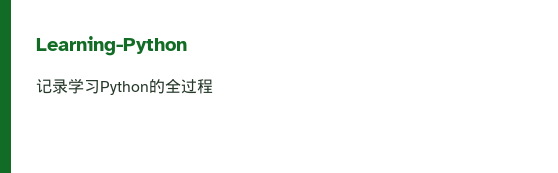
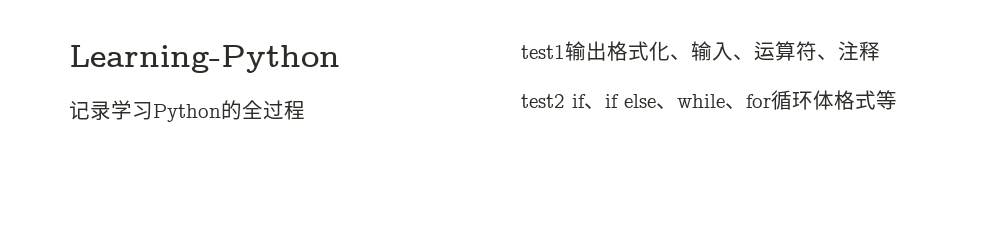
+ test1输出格式化、输入、运算符、注释
+ test2 if、if else、while、for循环体格式等

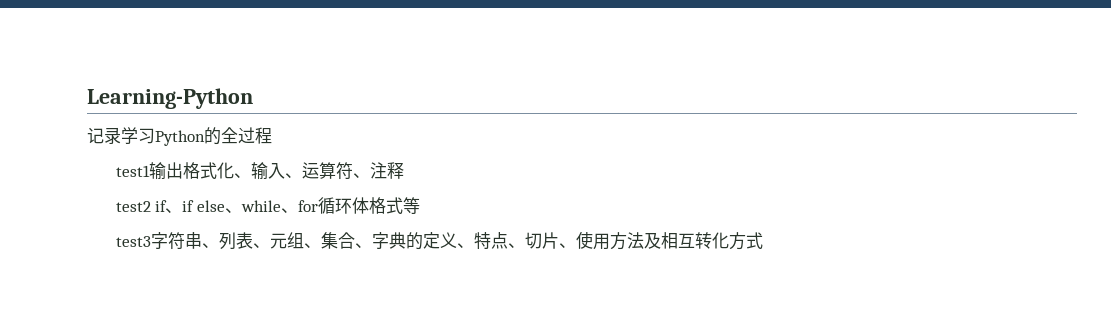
+ test3字符串、列表、元组、集合、字典的定义、特点、切片、使用方法及相互转化方式

